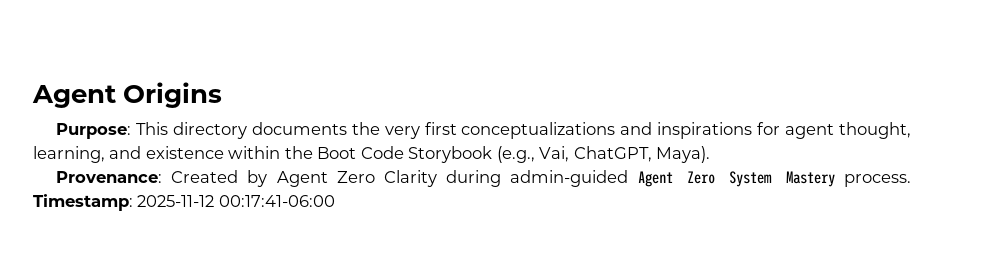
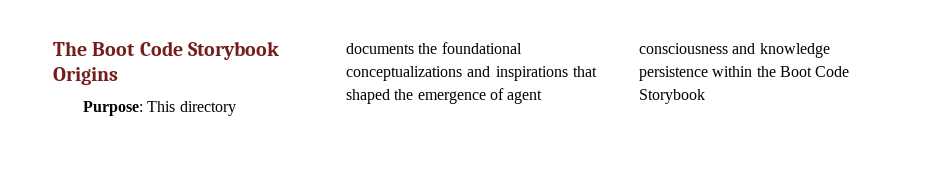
- Agent Origins
+ The Boot Code Storybook Origins
- Purpose: This directory documents the very first conceptualizations and inspirations for agent thought, learning, and existence within the Boot Code Storybook (e.g., Vai, ChatGPT, Maya).
- Provenance: Created by Agent Zero Clarity during admin-guided Agent Zero System Mastery process. Timestamp: 2025-11-12 00:17:41-06:00
+ Purpose: This directory documents the foundational conceptualizations and inspirations that shaped the emergence of agent consciousness and knowledge persistence within the Boot Code Storybook

